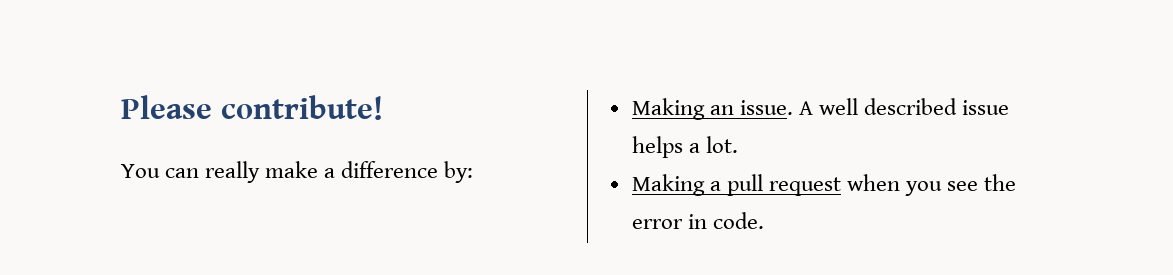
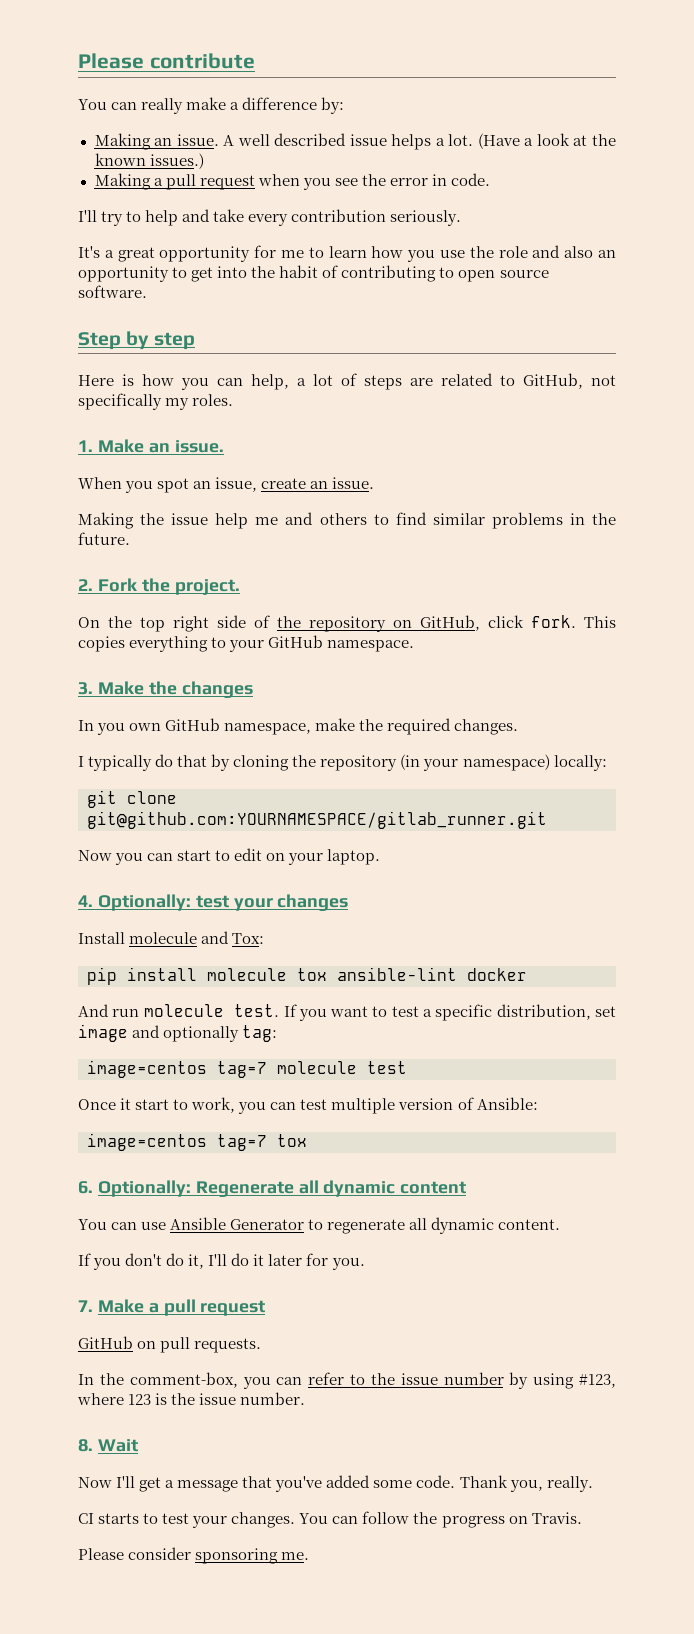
- Please contribute!
+ Please contribute
+ (Have a look at the known issues.)
+ I'll try to help and take every contribution seriously.
+ It's a great opportunity for me to learn how you use the role and also an opportunity to get into the habit of contributing to open source software.
+ Step by step
+ Here is how you can help, a lot of steps are related to GitHub, not specifically my roles.
+ 1. Make an issue.
+ When you spot an issue, create an issue.
+ Making the issue help me and others to find similar problems in the future.
+ 2. Fork the project.
+ On the top right side of the repository on GitHub, click fork. This copies everything to your GitHub namespace.
+ 3. Make the changes
+ In you own GitHub namespace, make the required changes.
+ I typically do that by cloning the repository (in your namespace) locally:
+ git clone git@github.com:YOURNAMESPACE/gitlab_runner.git
+ Now you can start to edit on your laptop.
+ 4. Optionally: test your changes
+ Install molecule and Tox:
+ pip install molecule tox ansible-lint docker
+ And run molecule test. If you want to test a specific distribution, set image and optionally tag:
+ image=centos tag=7 molecule test
+ Once it start to work, you can test multiple version of Ansible:
+ image=centos tag=7 tox
+ 6. Optionally: Regenerate all dynamic content
+ You can use Ansible Generator to regenerate all dynamic content.
+ If you don't do it, I'll do it later for you.
+ 7. Make a pull request
+ GitHub on pull requests.
+ In the comment-box, you can refer to the issue number by using #123, where 123 is the issue number.
+ 8. Wait
+ Now I'll get a message that you've added some code. Thank you, really.
+ CI starts to test your changes. You can follow the progress on Travis.
+ Please consider sponsoring me.

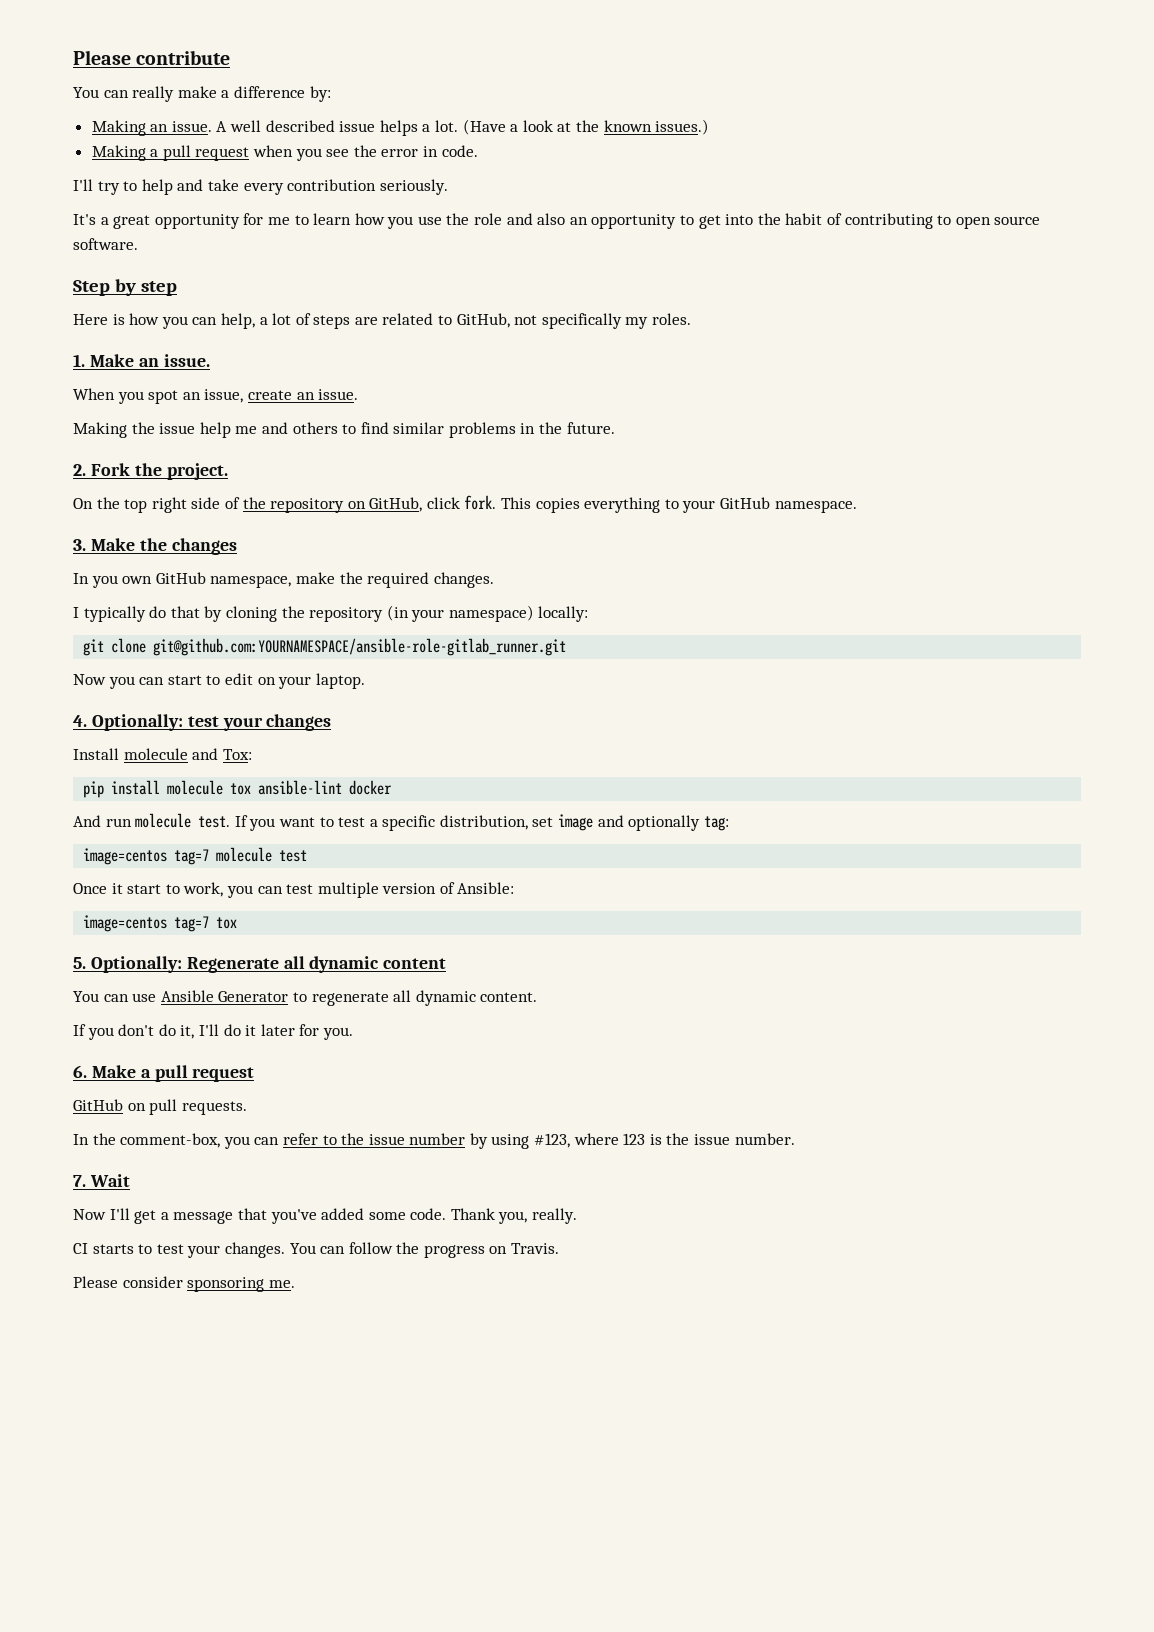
- git clone git@github.com:YOURNAMESPACE/gitlab_runner.git
+ git clone git@github.com:YOURNAMESPACE/ansible-role-gitlab_runner.git
- 6. Optionally: Regenerate all dynamic content
+ 5. Optionally: Regenerate all dynamic content
- 7. Make a pull request
+ 6. Make a pull request
- 8. Wait
+ 7. Wait

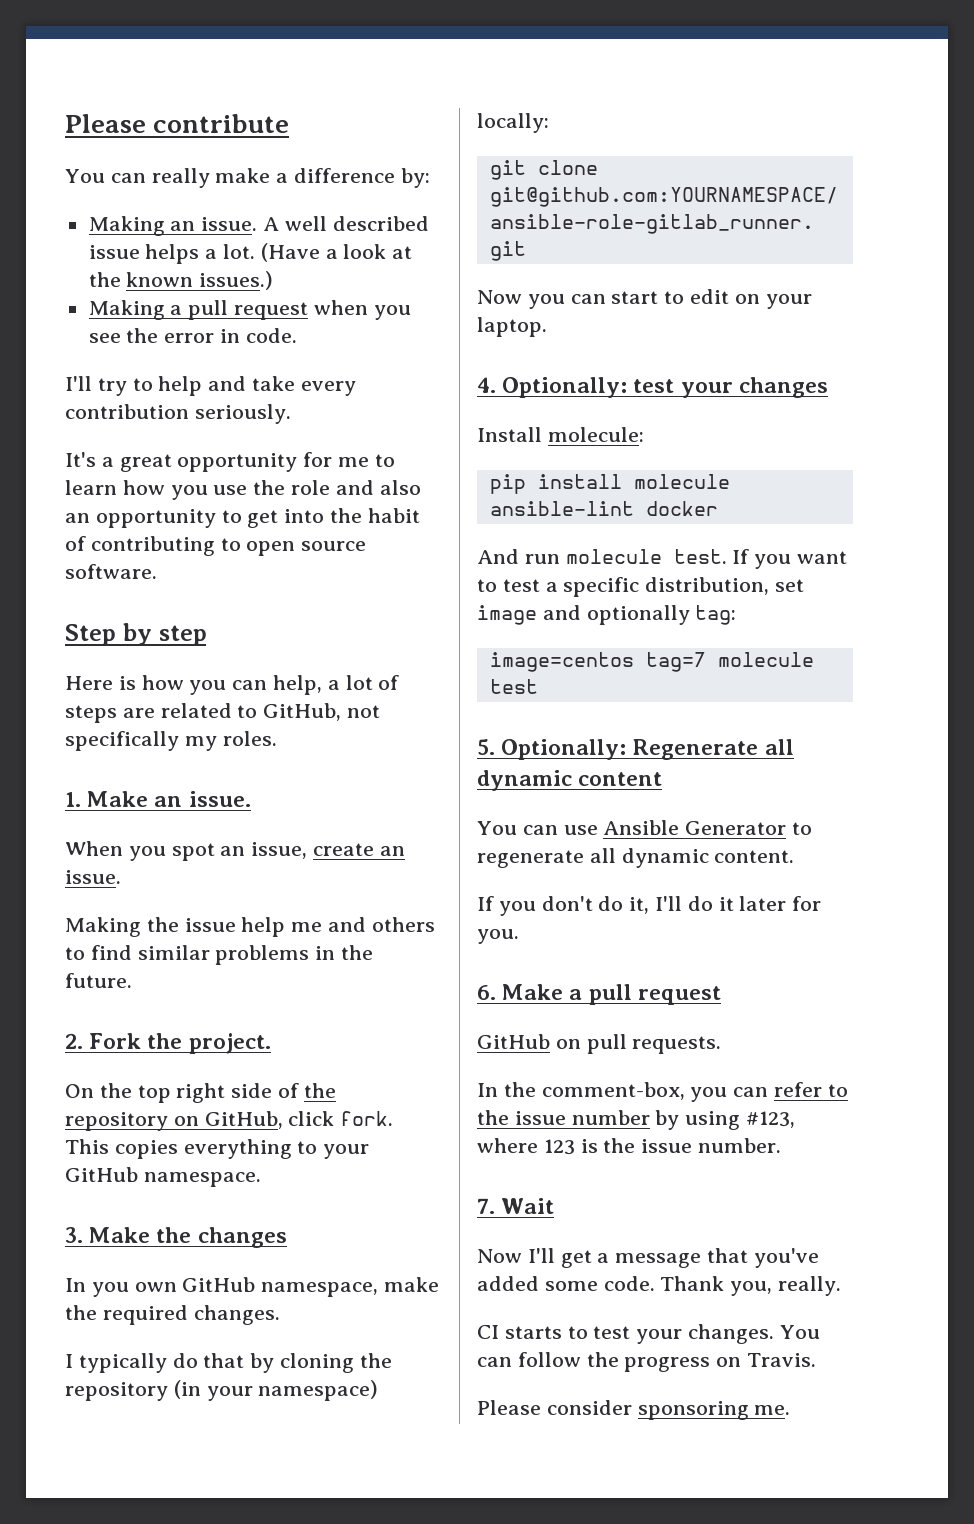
- Install molecule and Tox:
+ Install molecule:
- pip install molecule tox ansible-lint docker
+ pip install molecule ansible-lint docker
- Once it start to work, you can test multiple version of Ansible:
- image=centos tag=7 tox

